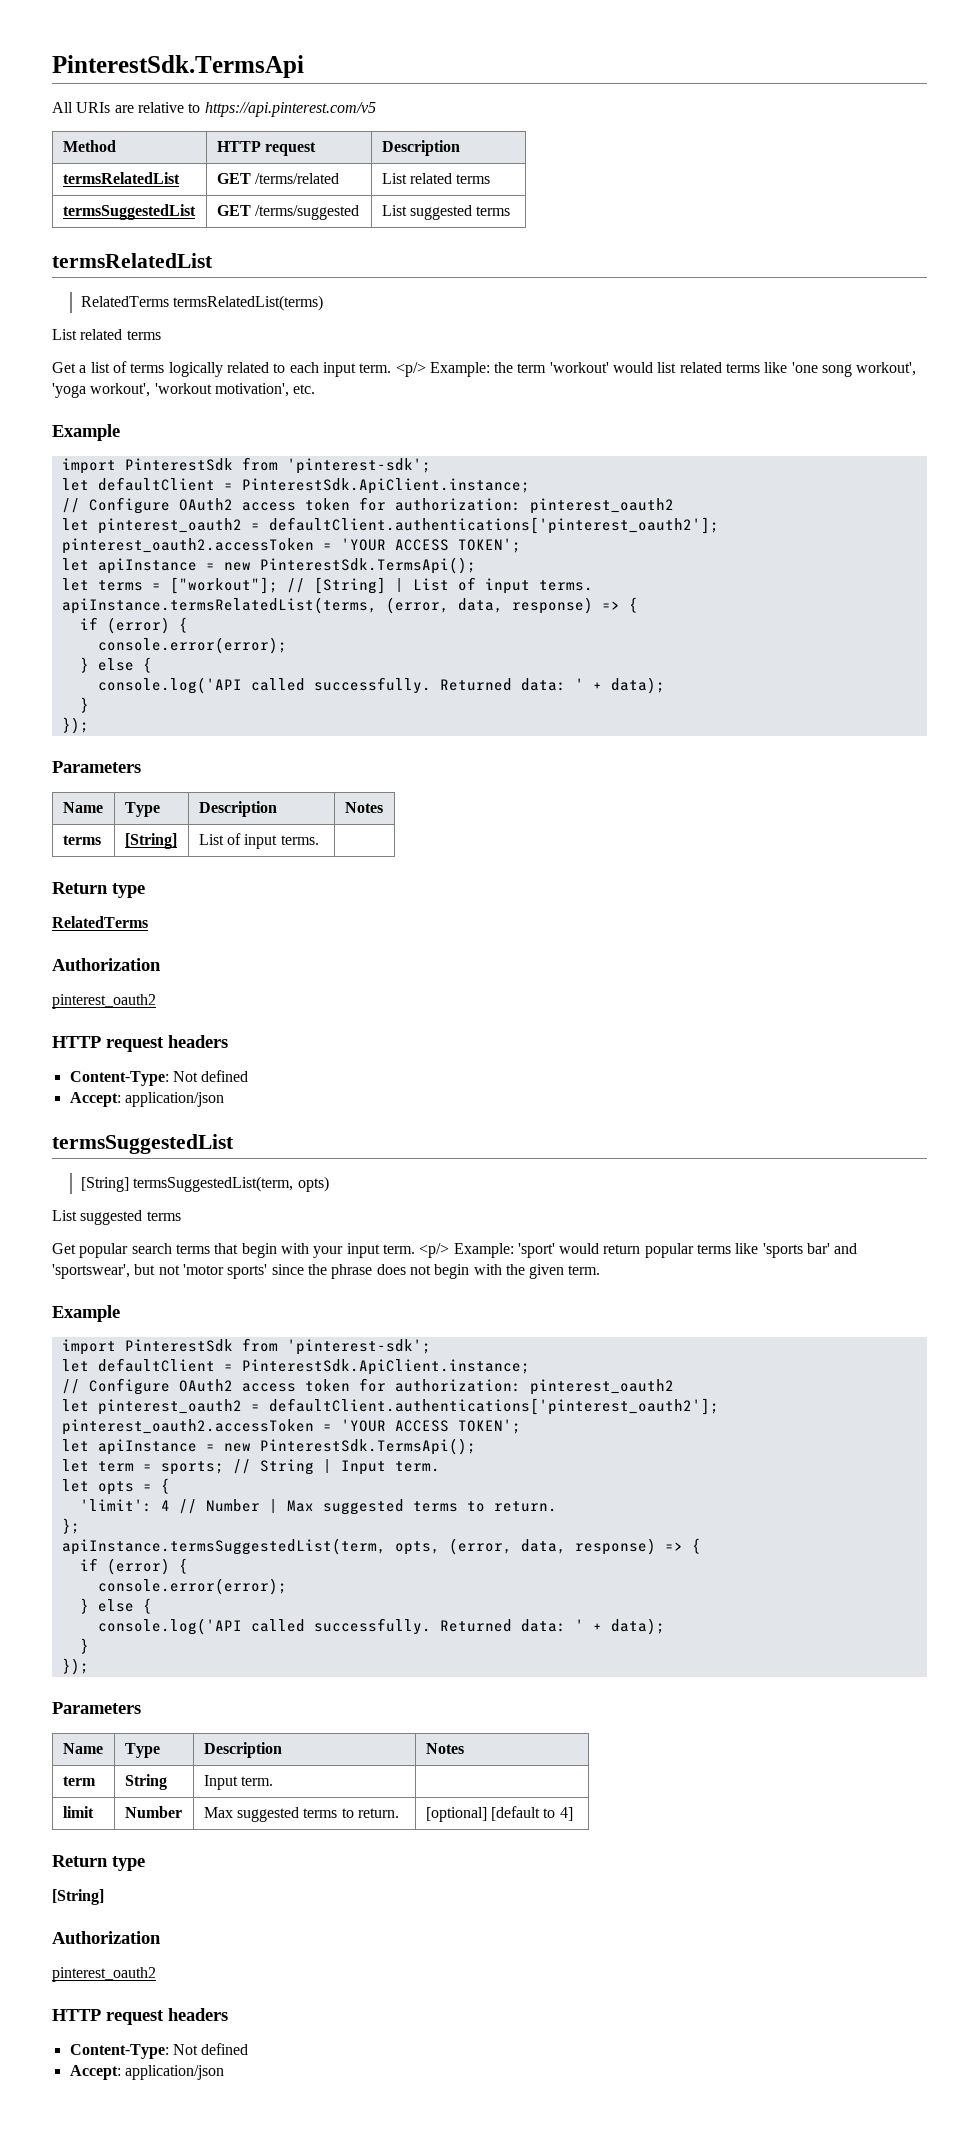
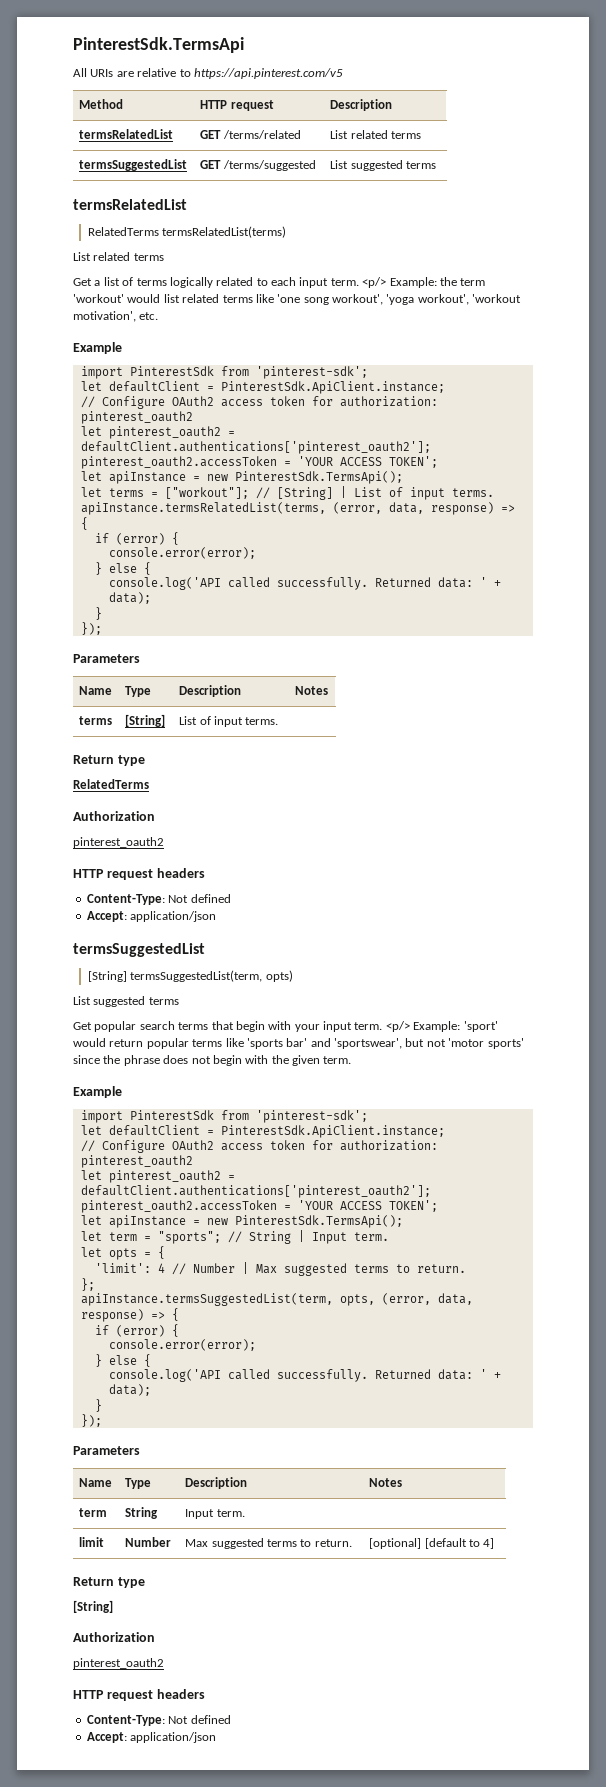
- let term = sports; // String | Input term.
+ let term = "sports"; // String | Input term.

